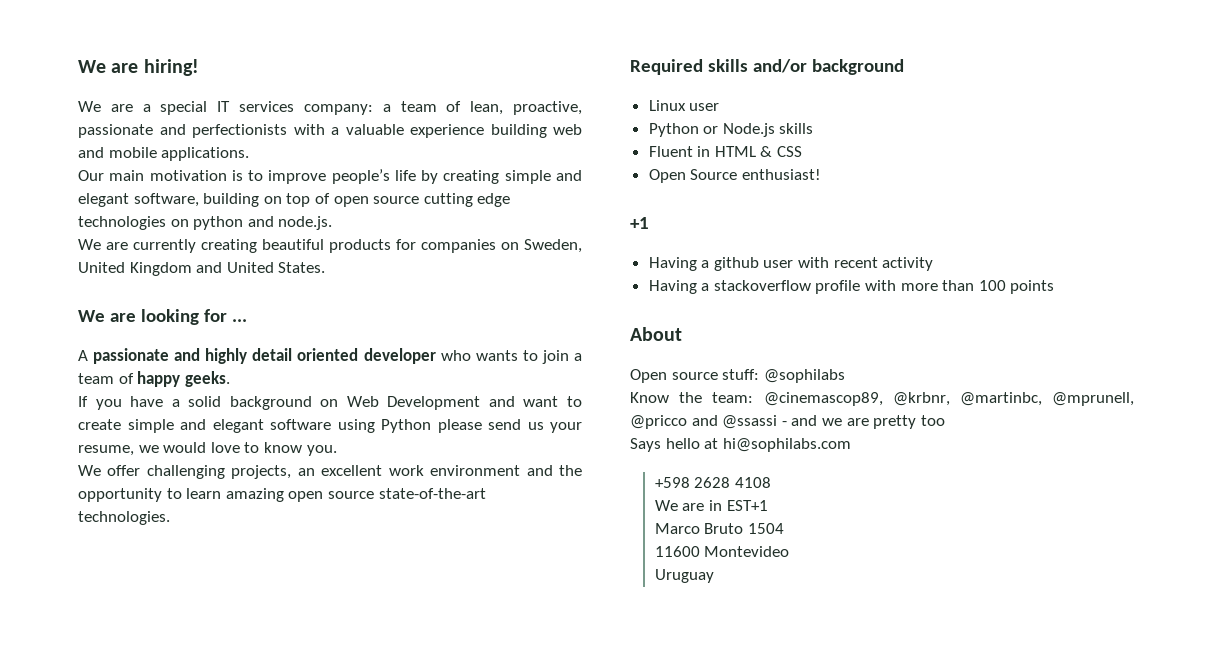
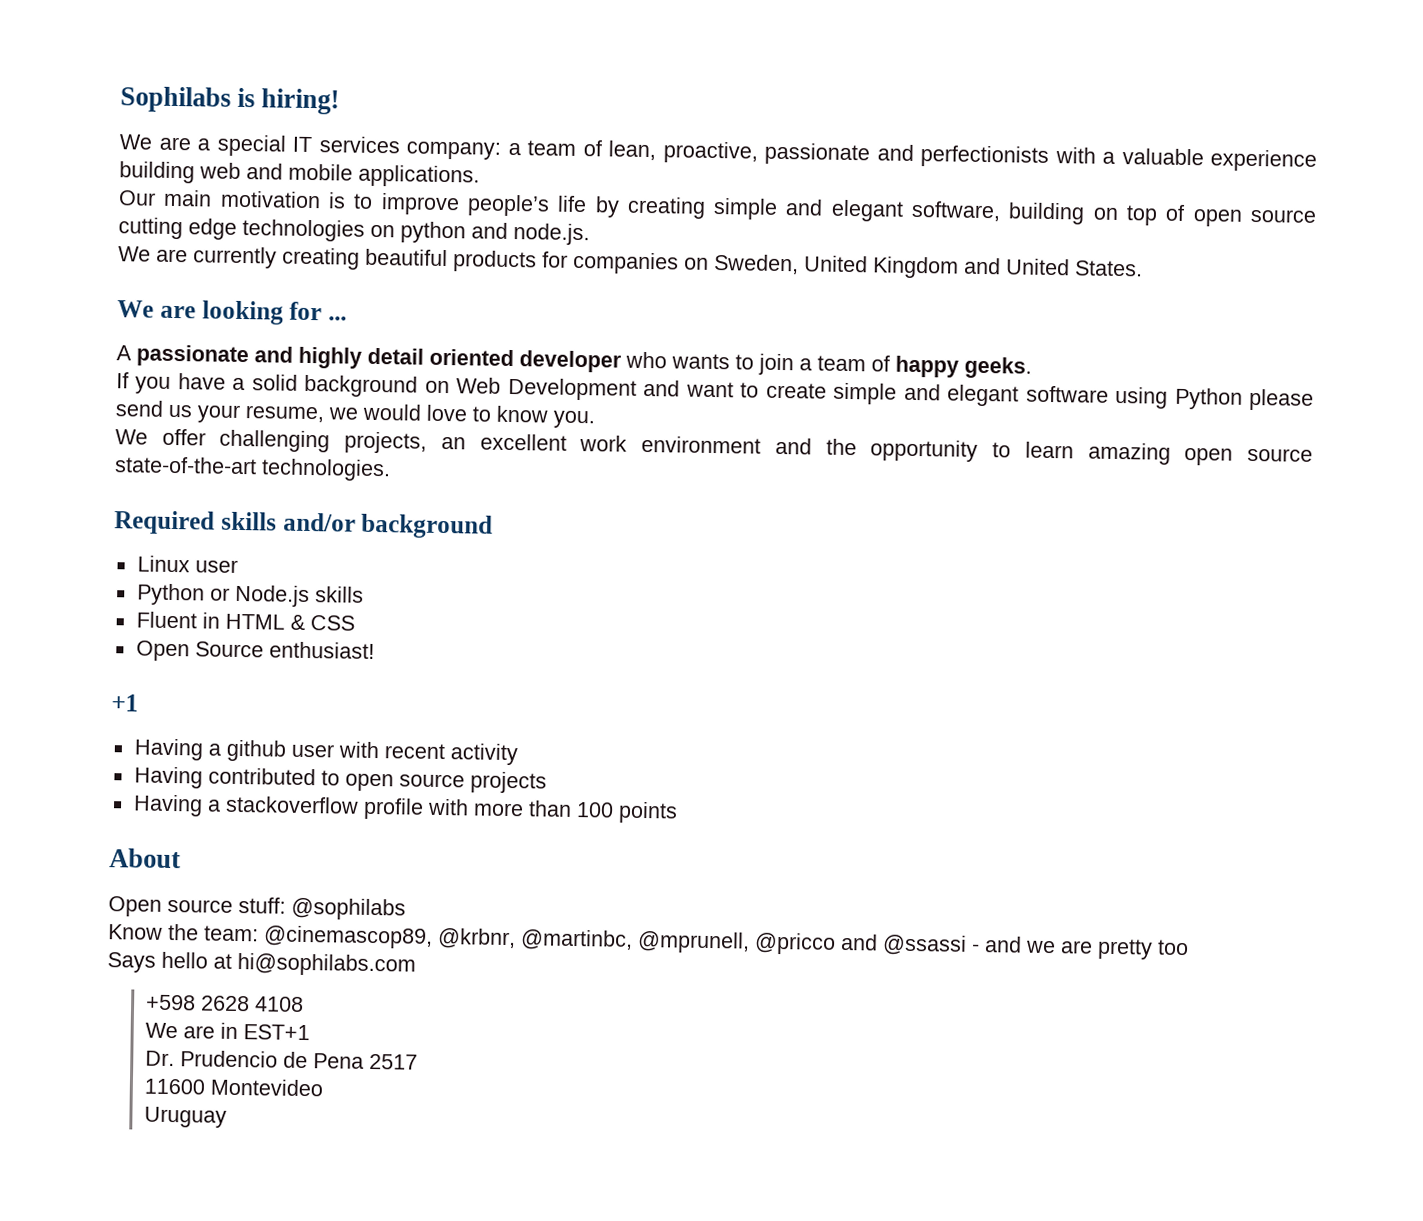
- We are hiring!
+ Sophilabs is hiring!
+ Having contributed to open source projects
- Marco Bruto 1504
+ Dr. Prudencio de Pena 2517

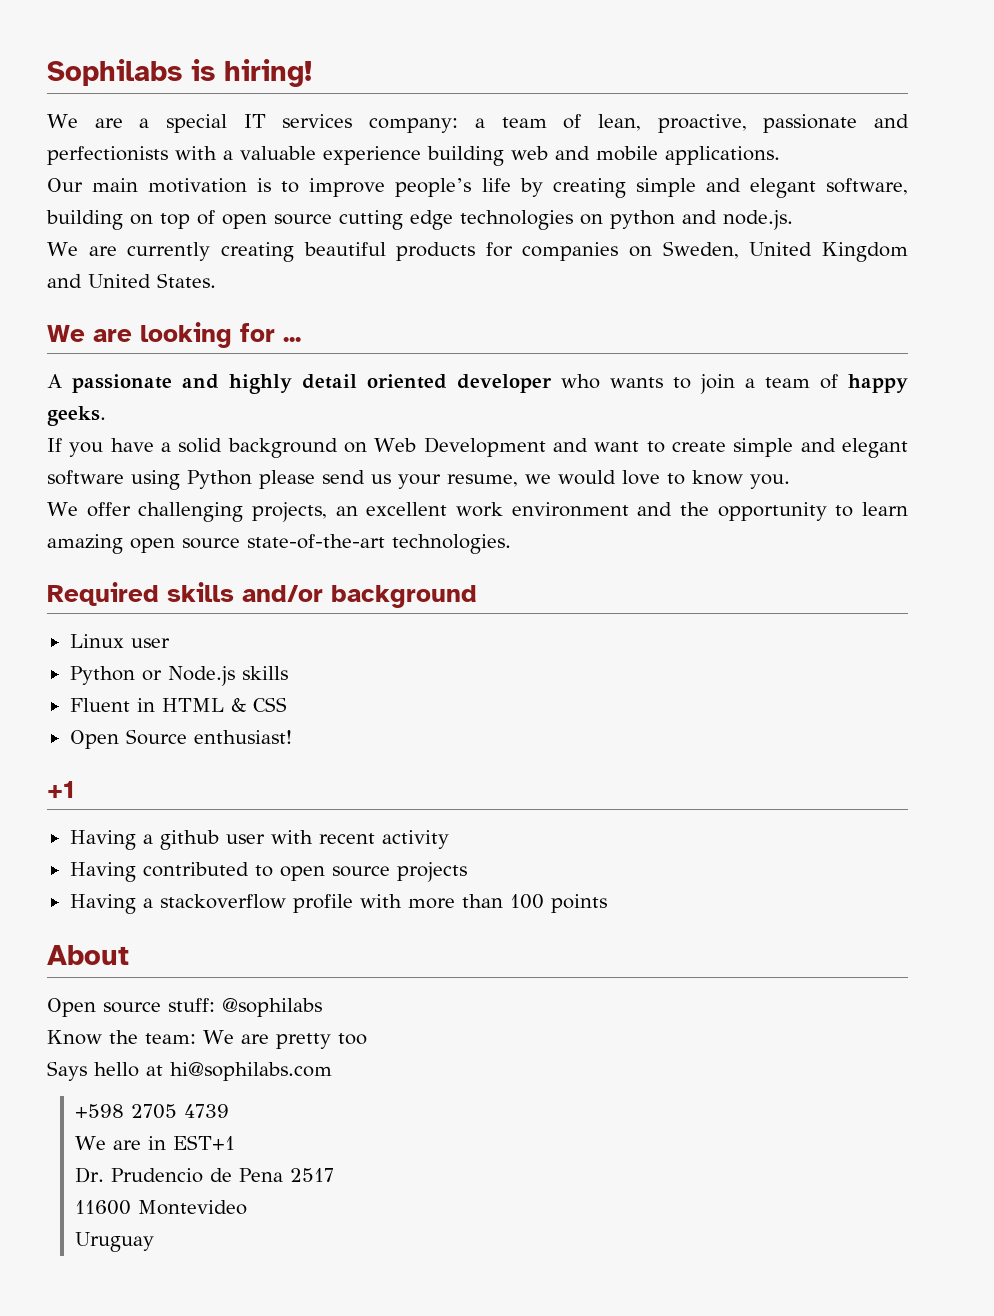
- Know the team: @cinemascop89, @krbnr, @martinbc, @mprunell, @pricco and @ssassi - and we are pretty too
+ Know the team: We are pretty too
- +598 2628 4108
+ +598 2705 4739

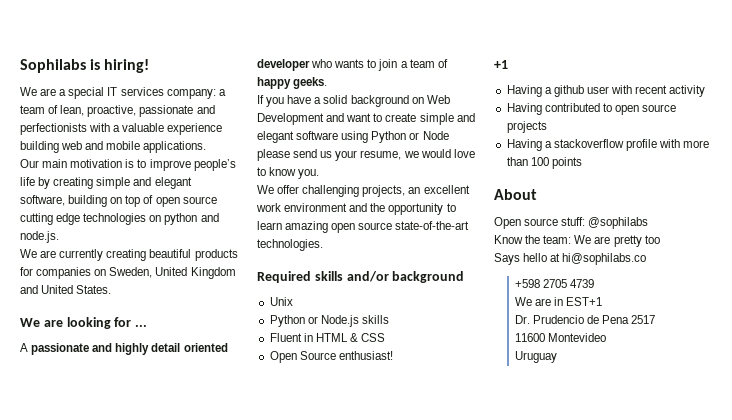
- If you have a solid background on Web Development and want to create simple and elegant software using Python please send us your resume, we would love to know you.
+ If you have a solid background on Web Development and want to create simple and elegant software using Python or Node please send us your resume, we would love to know you.
- Linux user
+ Unix
- Says hello at hi@sophilabs.com
+ Says hello at hi@sophilabs.co

